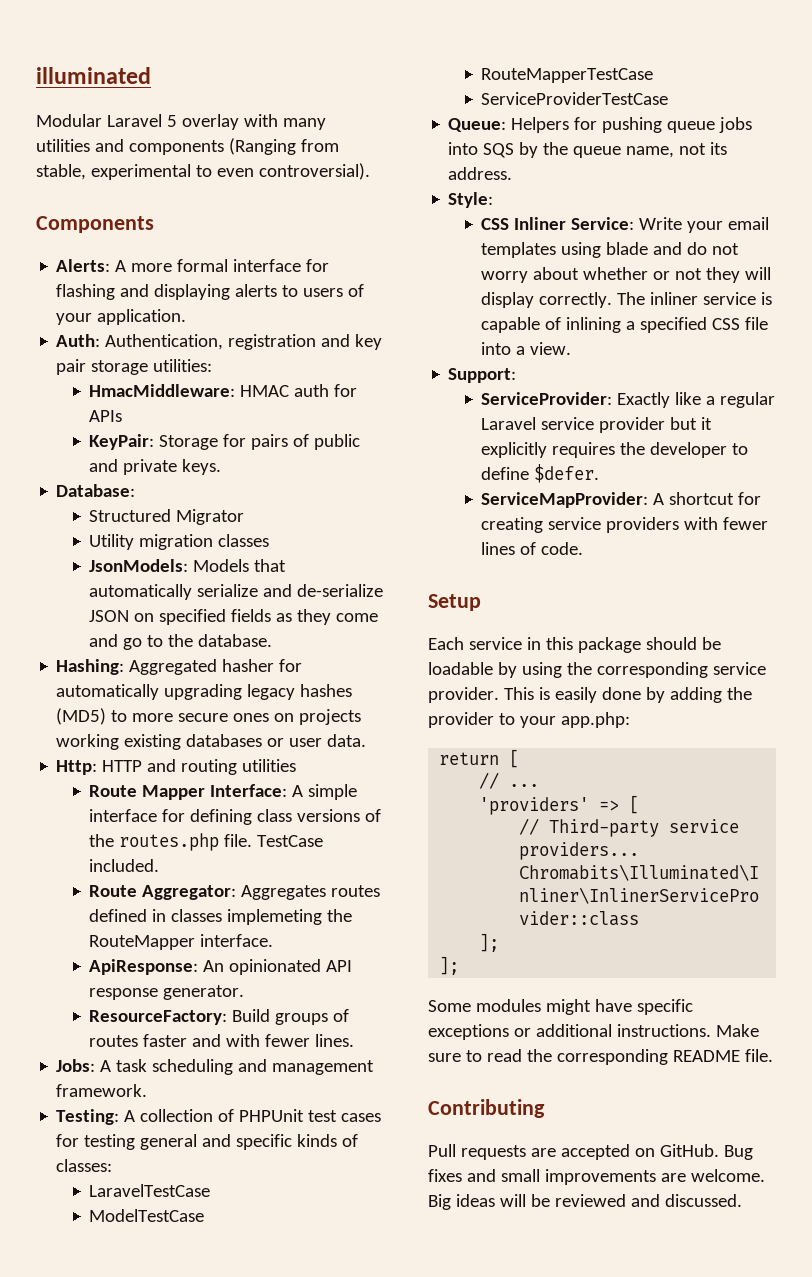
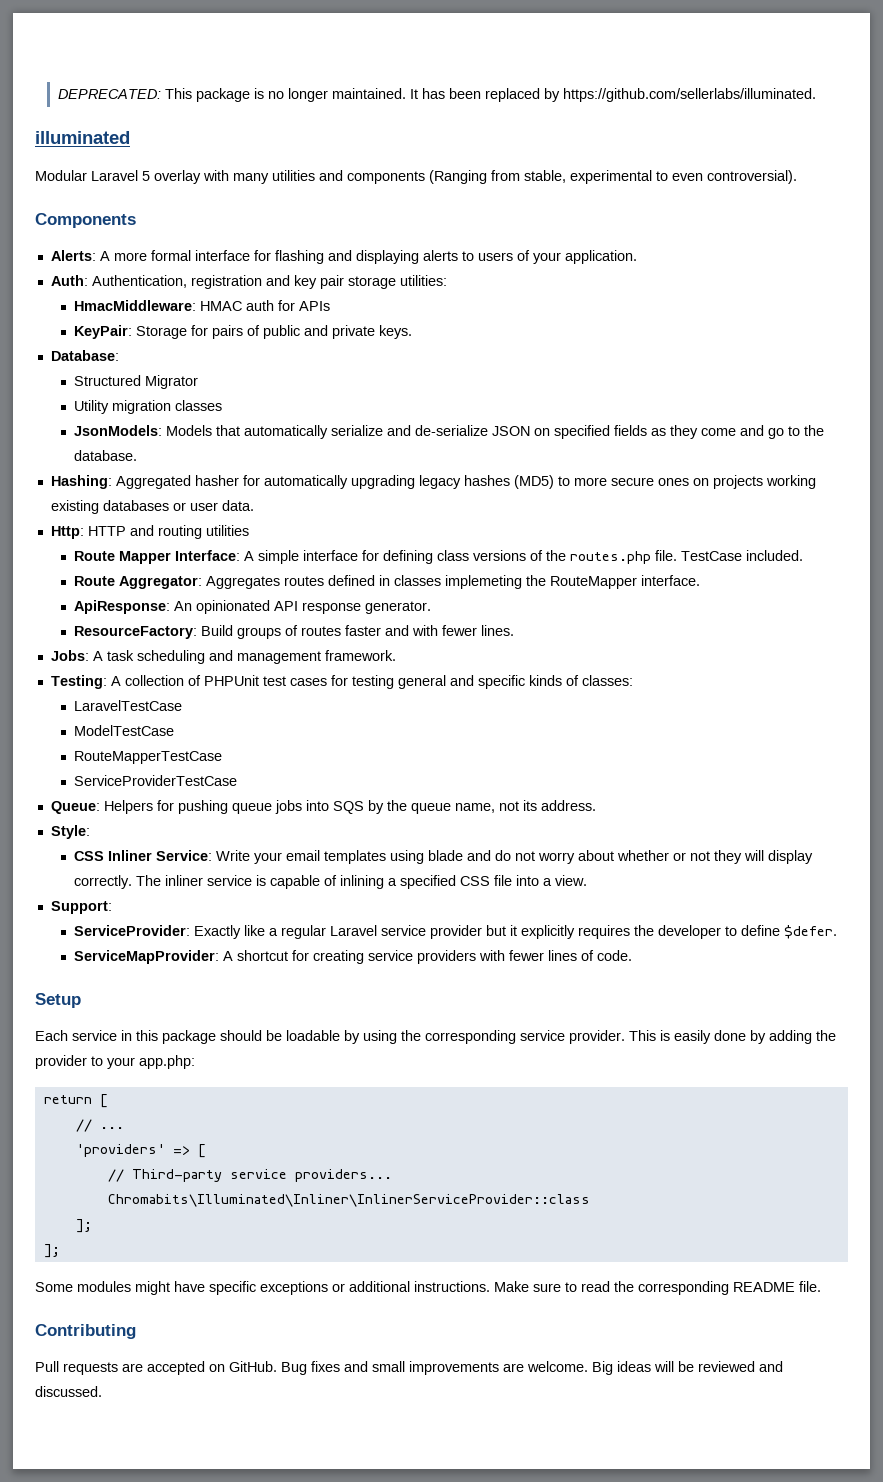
+ DEPRECATED: This package is no longer maintained. It has been replaced by https://github.com/sellerlabs/illuminated.

